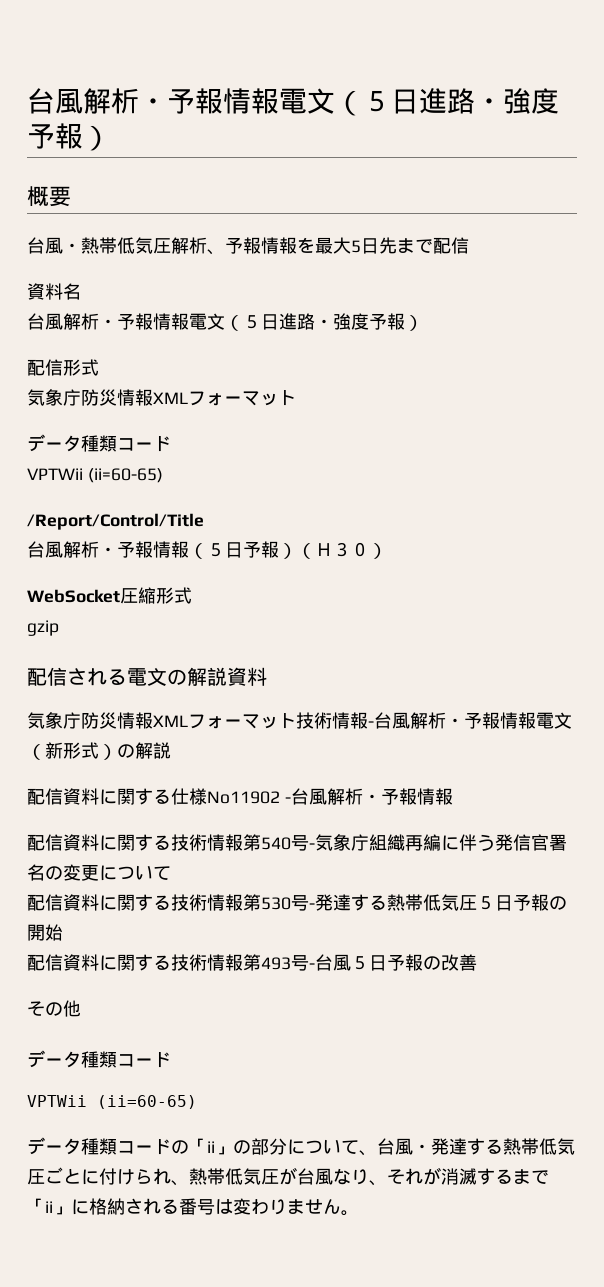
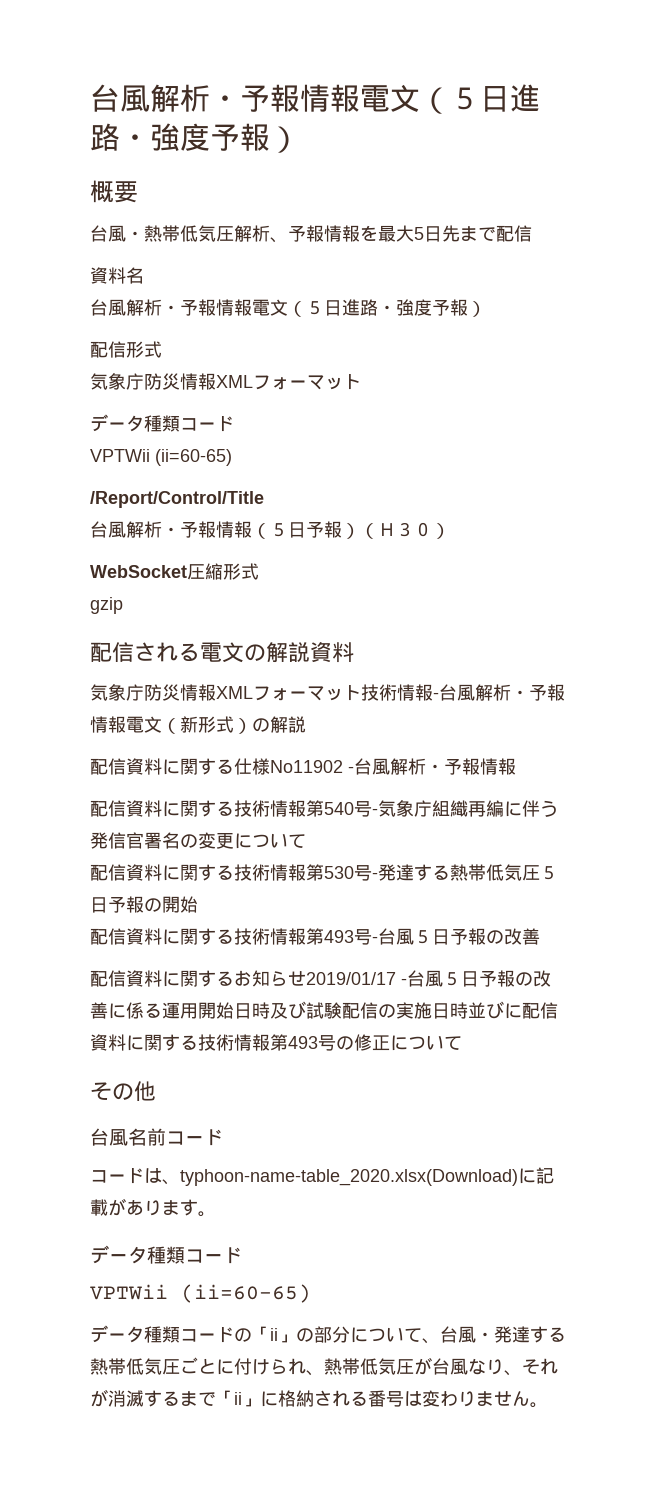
+ 配信資料に関するお知らせ2019/01/17 -台風５日予報の改善に係る運用開始日時及び試験配信の実施日時並びに配信資料に関する技術情報第493号の修正について
  その他
+ 台風名前コード
+ コードは、typhoon-name-table_2020.xlsx(Download)に記載があります。

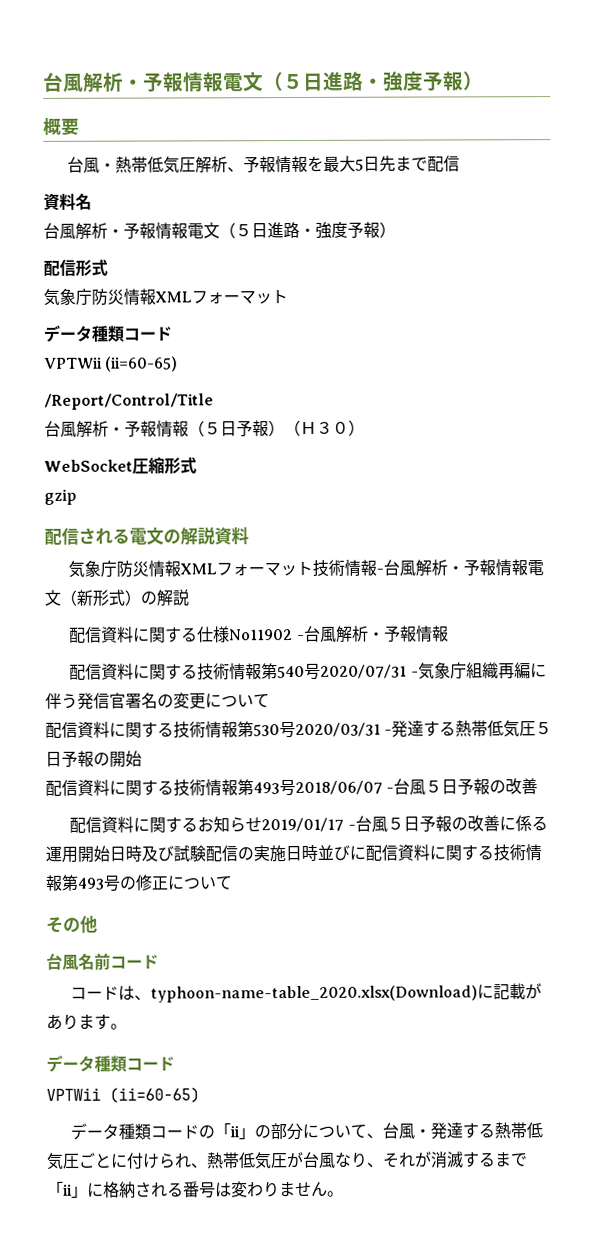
- 配信資料に関する技術情報第540号-気象庁組織再編に伴う発信官署名の変更について
+ 配信資料に関する技術情報第540号2020/07/31 -気象庁組織再編に伴う発信官署名の変更について
- 配信資料に関する技術情報第530号-発達する熱帯低気圧５日予報の開始
+ 配信資料に関する技術情報第530号2020/03/31 -発達する熱帯低気圧５日予報の開始
- 配信資料に関する技術情報第493号-台風５日予報の改善
+ 配信資料に関する技術情報第493号2018/06/07 -台風５日予報の改善

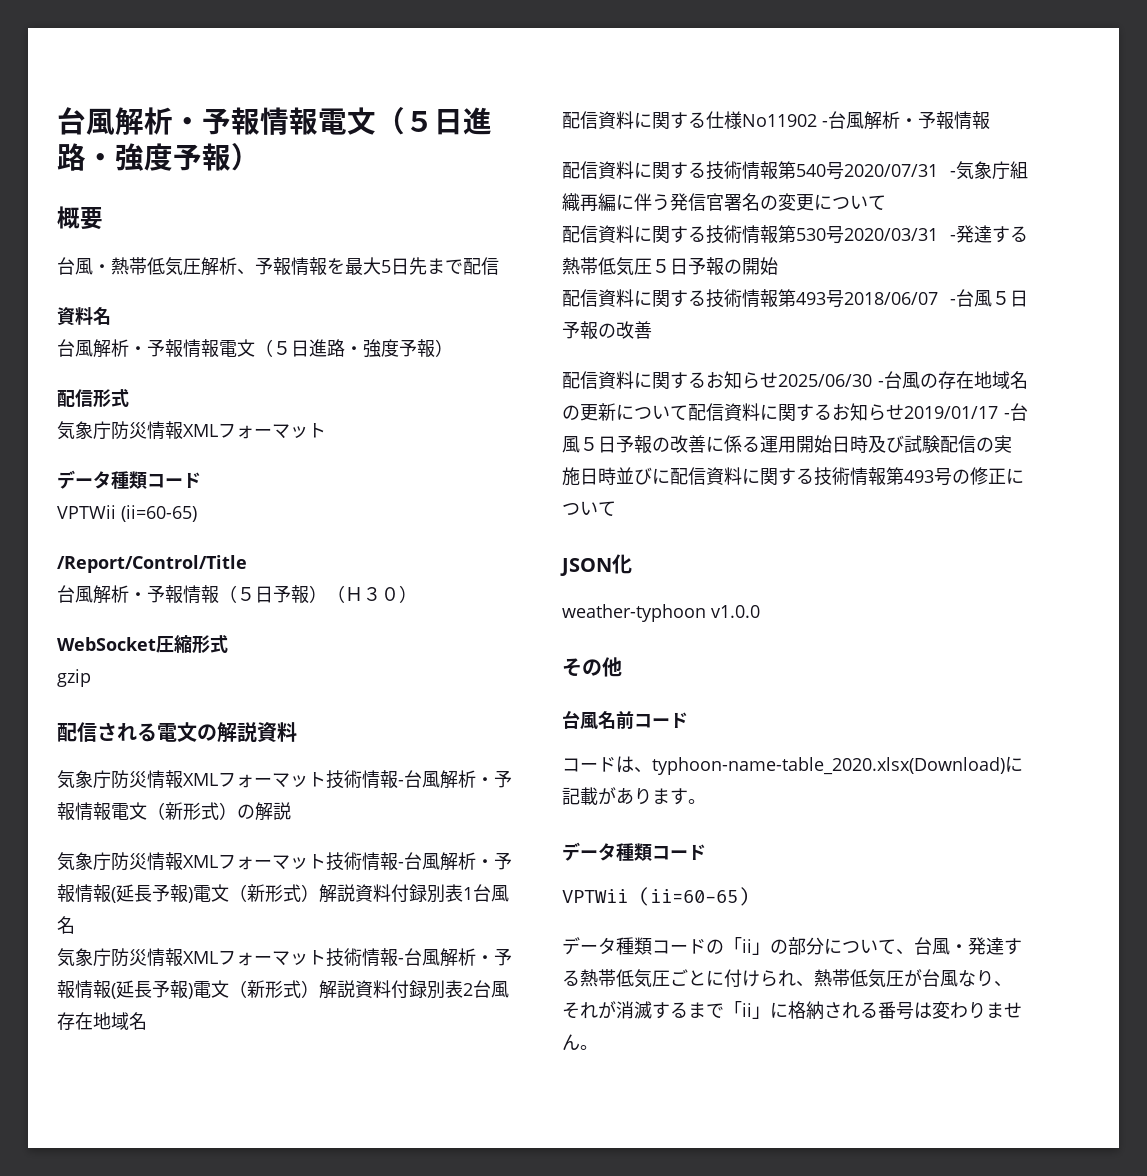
+ 気象庁防災情報XMLフォーマット技術情報-台風解析・予報情報(延長予報)電文（新形式）解説資料付録別表1台風名
+ 気象庁防災情報XMLフォーマット技術情報-台風解析・予報情報(延長予報)電文（新形式）解説資料付録別表2台風存在地域名
- 配信資料に関するお知らせ2019/01/17 -台風５日予報の改善に係る運用開始日時及び試験配信の実施日時並びに配信資料に関する技術情報第493号の修正について
+ 配信資料に関するお知らせ2025/06/30 -台風の存在地域名の更新について配信資料に関するお知らせ2019/01/17 -台風５日予報の改善に係る運用開始日時及び試験配信の実施日時並びに配信資料に関する技術情報第493号の修正について
+ JSON化
+ weather-typhoon v1.0.0

